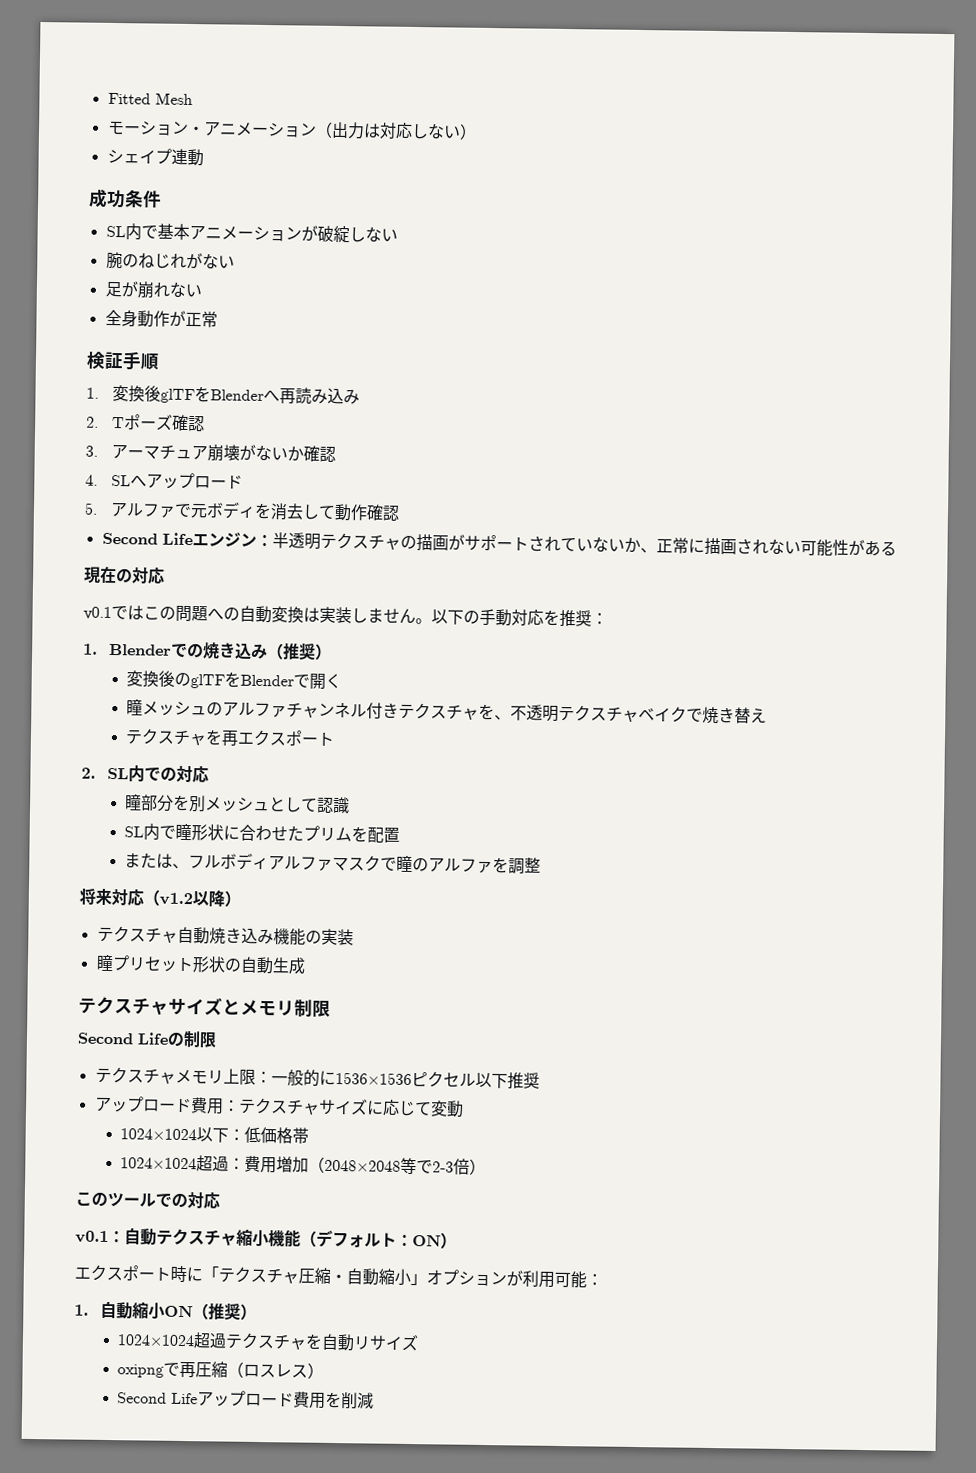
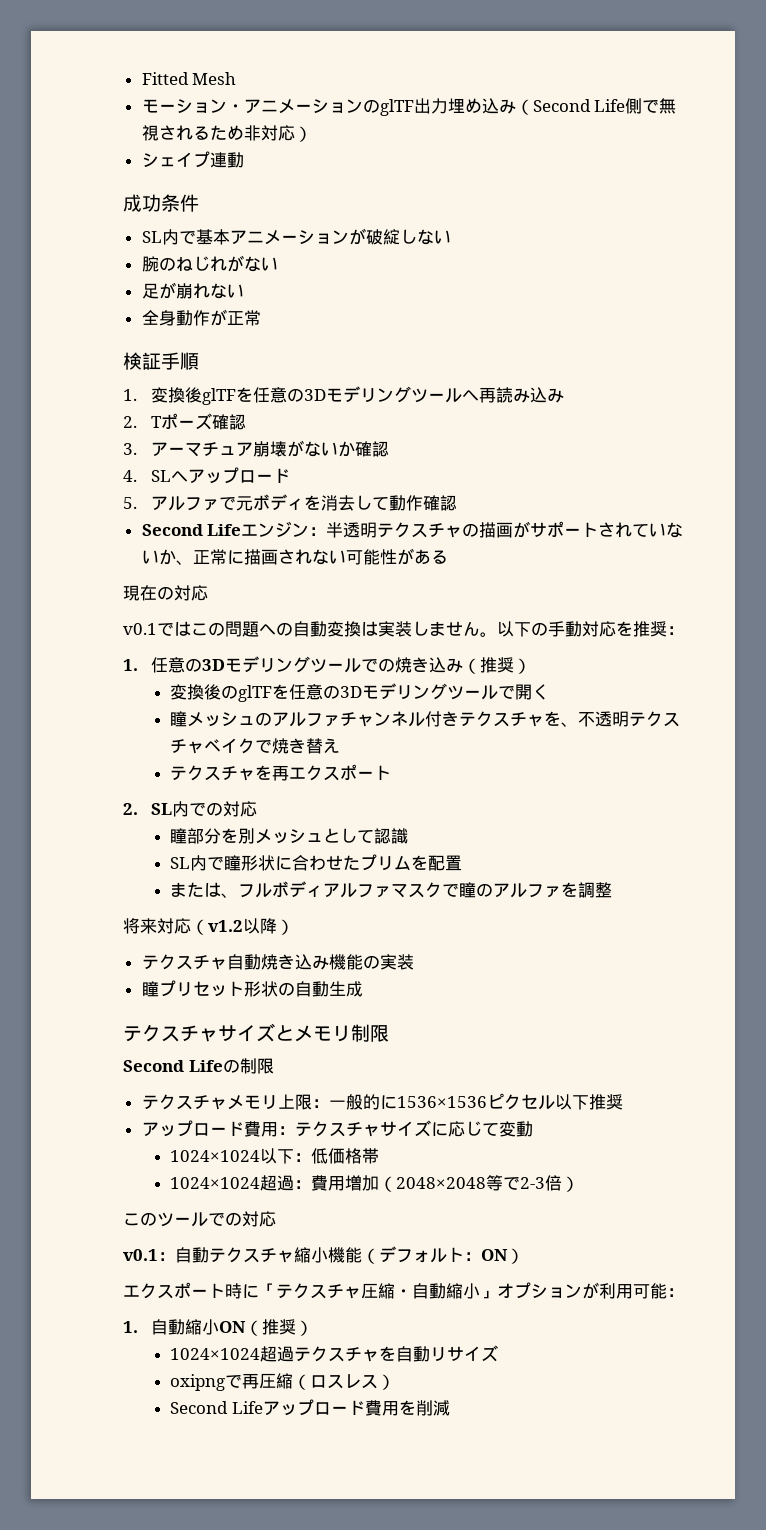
- モーション・アニメーション（出力は対応しない）
+ モーション・アニメーションのglTF出力埋め込み（Second Life側で無視されるため非対応）
- 1.変換後glTFをBlenderへ再読み込み
+ 1.変換後glTFを任意の3Dモデリングツールへ再読み込み
- 1. Blenderでの焼き込み（推奨）
+ 1.任意の3Dモデリングツールでの焼き込み（推奨）
- 変換後のglTFをBlenderで開く
+ 変換後のglTFを任意の3Dモデリングツールで開く

